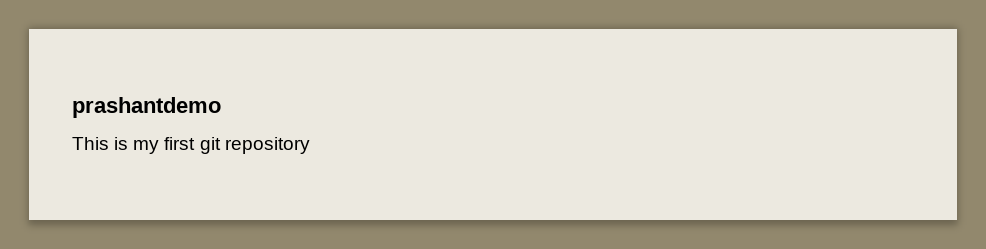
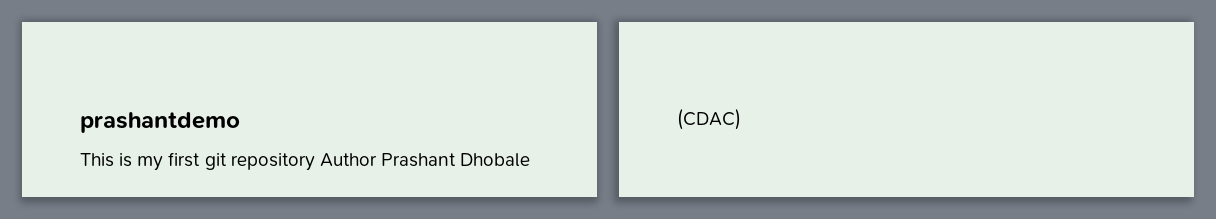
- This is my first git repository
+ This is my first git repository Author Prashant Dhobale (CDAC)

